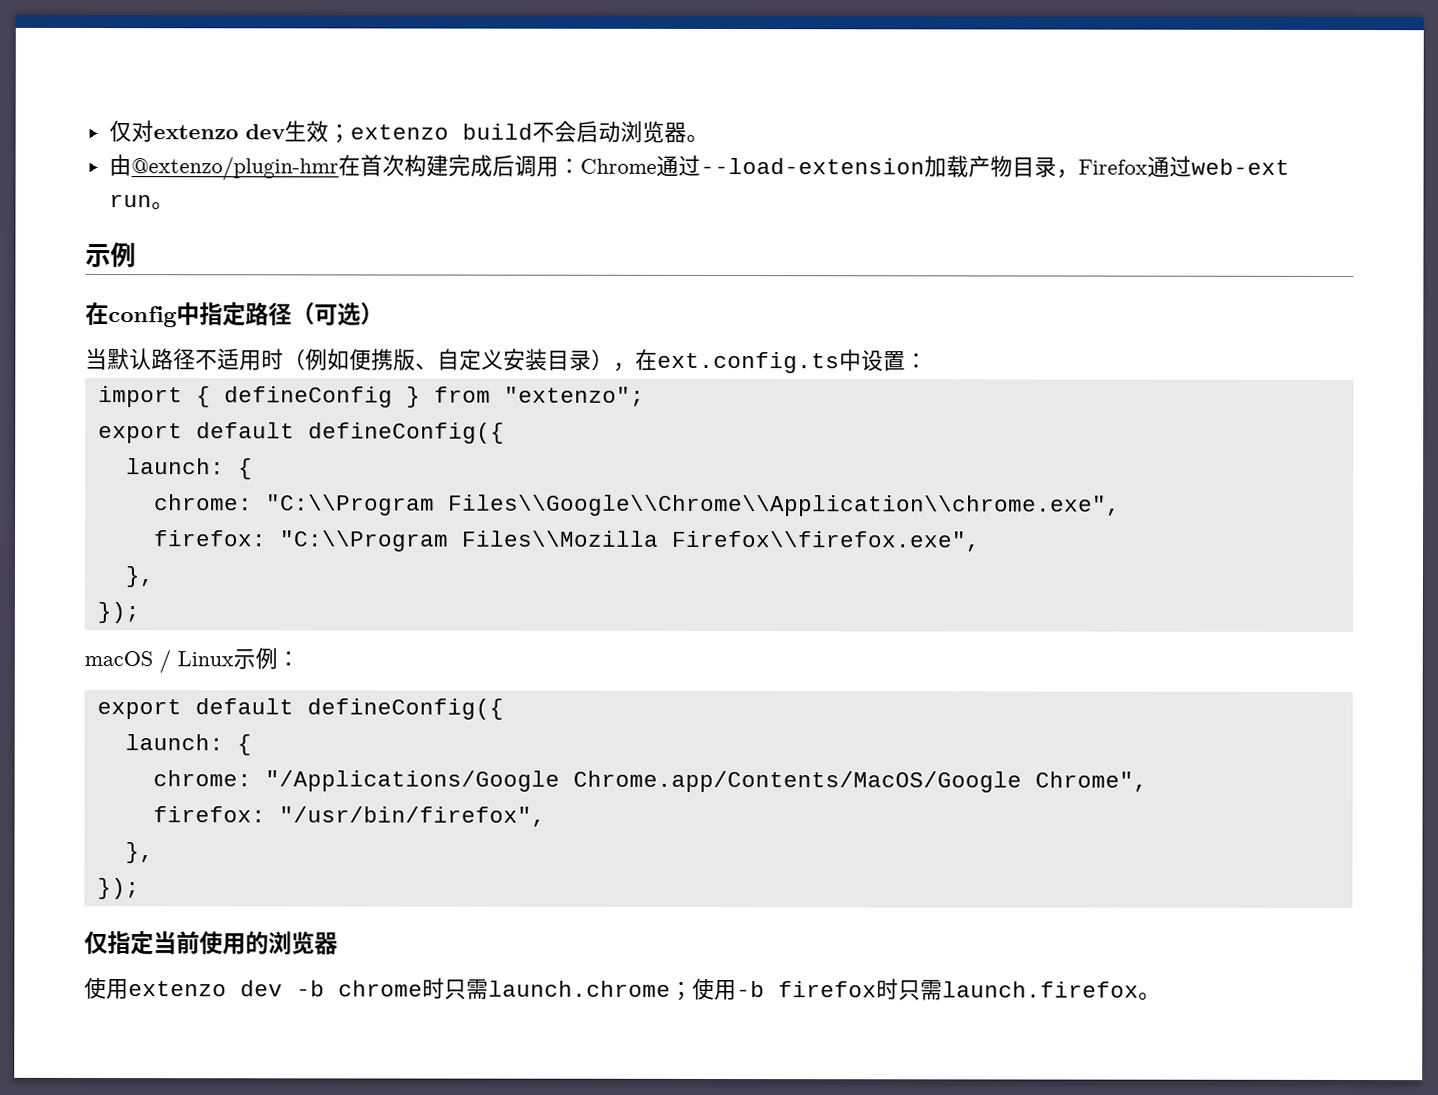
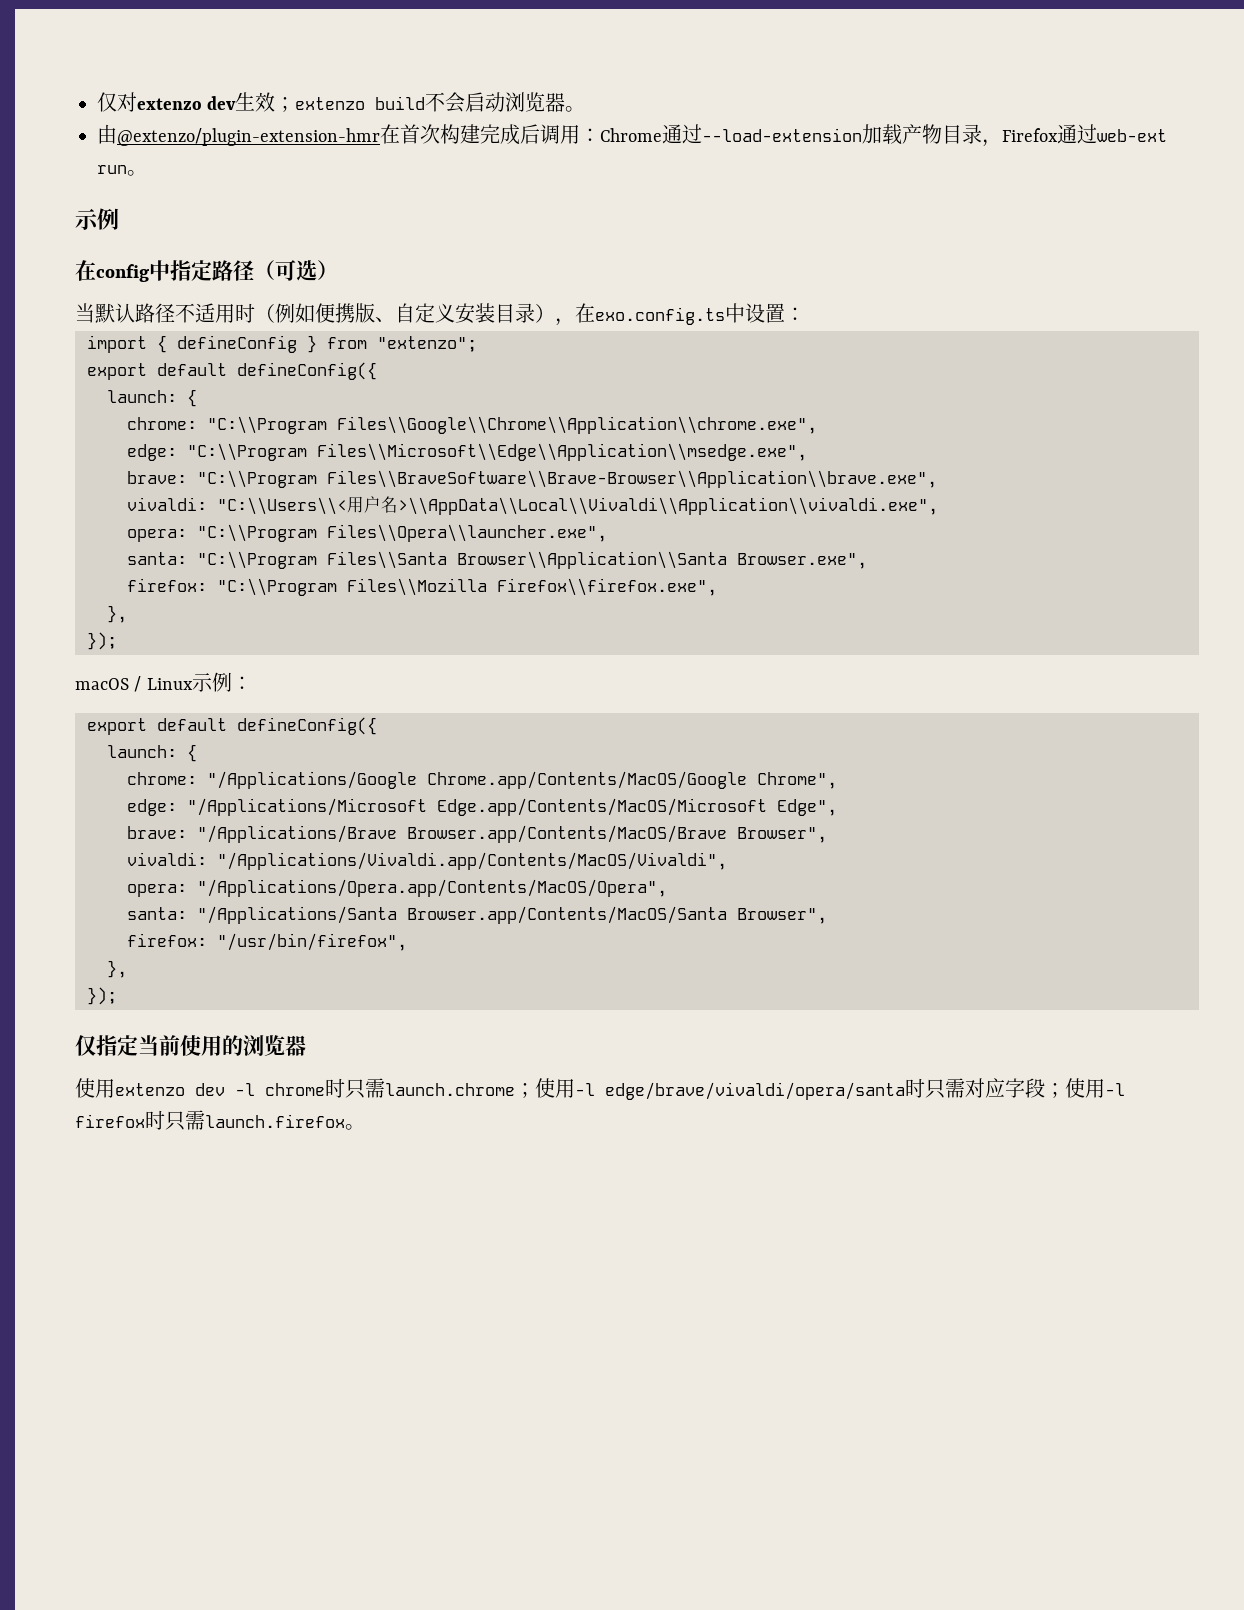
- 由@extenzo/plugin-hmr在首次构建完成后调用：Chrome通过--load-extension加载产物目录，Firefox通过web-ext run。
+ 由@extenzo/plugin-extension-hmr在首次构建完成后调用：Chrome通过--load-extension加载产物目录，Firefox通过web-ext run。
- 当默认路径不适用时（例如便携版、自定义安装目录），在ext.config.ts中设置：
+ 当默认路径不适用时（例如便携版、自定义安装目录），在exo.config.ts中设置：
+ edge: "C:\\Program Files\\Microsoft\\Edge\\Application\\msedge.exe",
+ brave: "C:\\Program Files\\BraveSoftware\\Brave-Browser\\Application\\brave.exe",
+ vivaldi: "C:\\Users\\<用户名>\\AppData\\Local\\Vivaldi\\Application\\vivaldi.exe",
+ opera: "C:\\Program Files\\Opera\\launcher.exe",
+ santa: "C:\\Program Files\\Santa Browser\\Application\\Santa Browser.exe",
+ edge: "/Applications/Microsoft Edge.app/Contents/MacOS/Microsoft Edge",
+ brave: "/Applications/Brave Browser.app/Contents/MacOS/Brave Browser",
+ vivaldi: "/Applications/Vivaldi.app/Contents/MacOS/Vivaldi",
+ opera: "/Applications/Opera.app/Contents/MacOS/Opera",
+ santa: "/Applications/Santa Browser.app/Contents/MacOS/Santa Browser",
- 使用extenzo dev -b chrome时只需launch.chrome；使用-b firefox时只需launch.firefox。
+ 使用extenzo dev -l chrome时只需launch.chrome；使用-l edge/brave/vivaldi/opera/santa时只需对应字段；使用-l firefox时只需launch.firefox。

